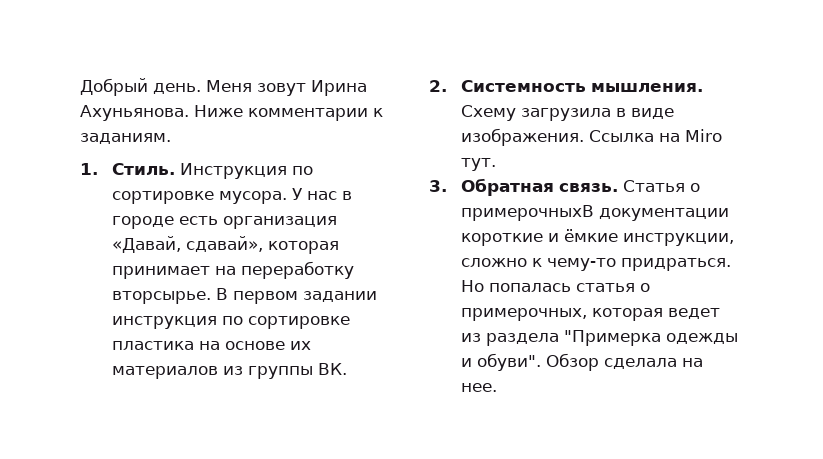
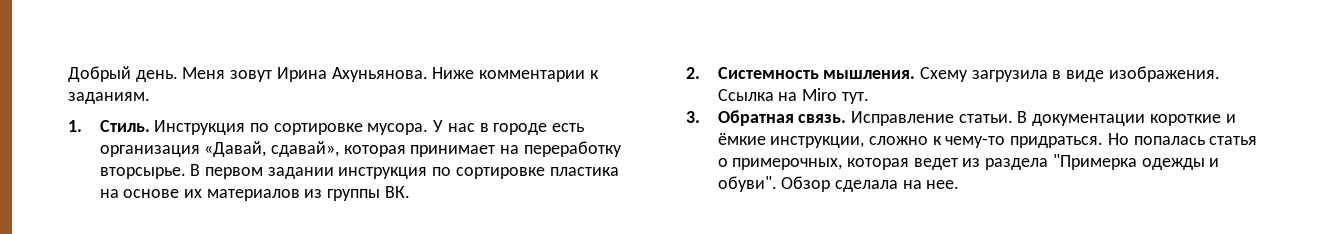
- Статья о примерочныхВ документации короткие и ёмкие инструкции, сложно к чему-то придраться.
+ Исправление статьи. В документации короткие и ёмкие инструкции, сложно к чему-то придраться.

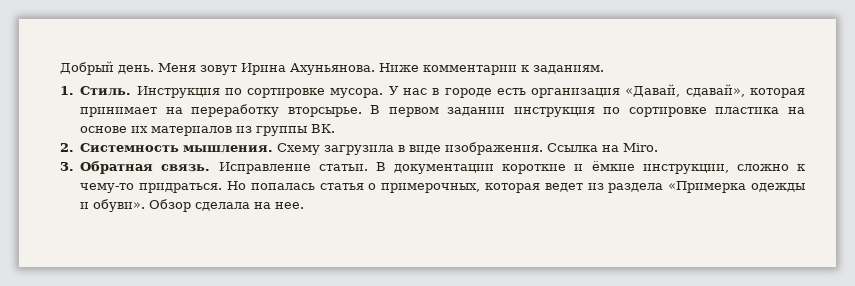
- Ссылка на Miro тут.
+ Ссылка на Miro.
- Но попалась статья о примерочных, которая ведет из раздела "Примерка одежды и обуви".
+ Но попалась статья о примерочных, которая ведет из раздела «Примерка одежды и обуви».

